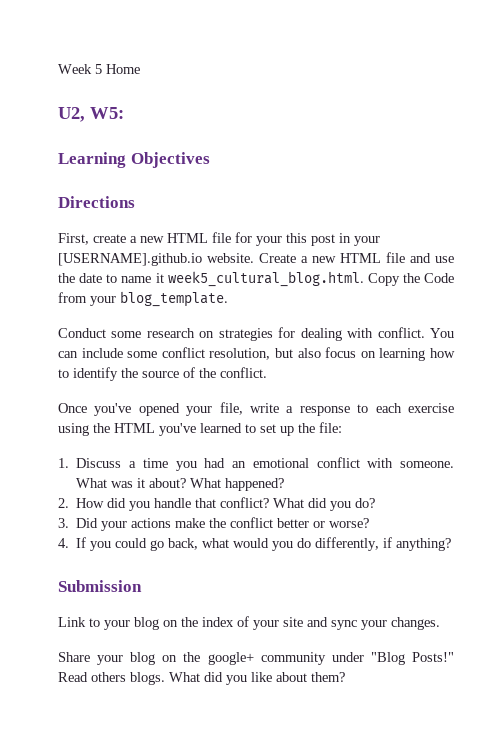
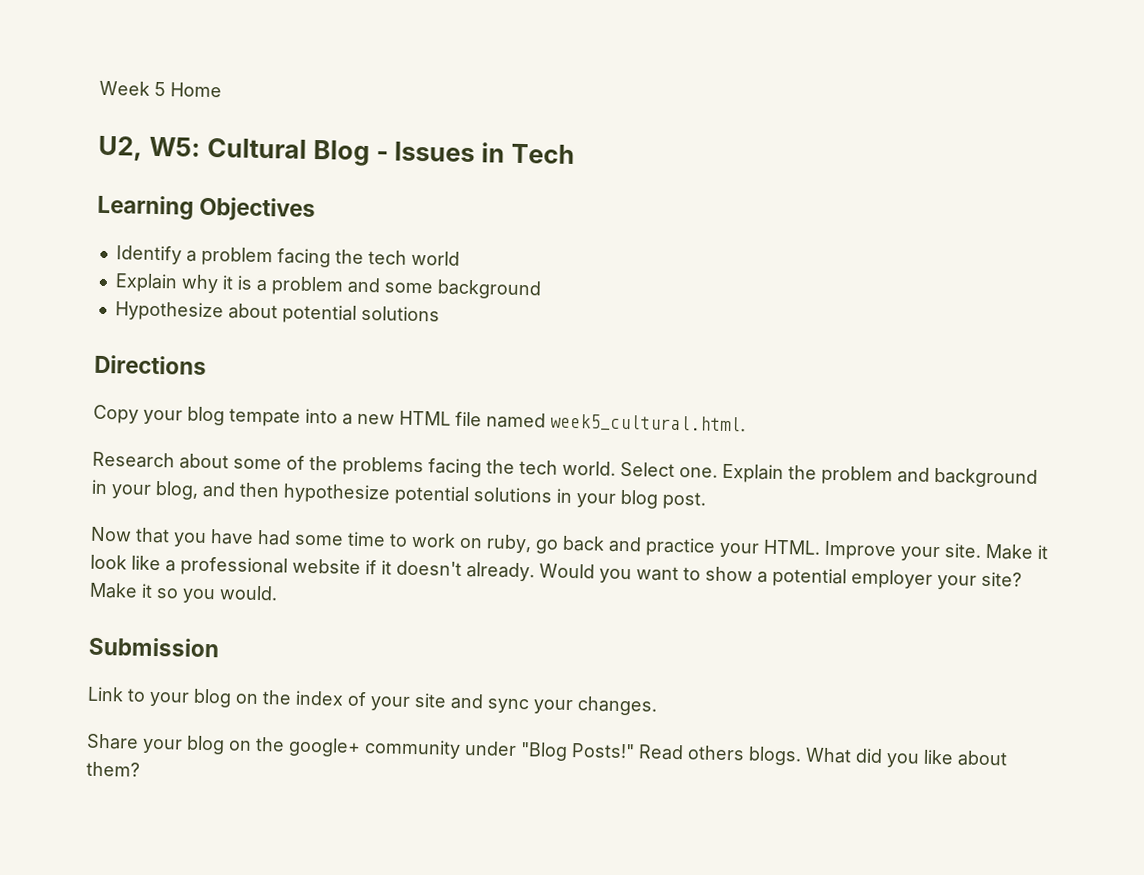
- U2, W5:
+ U2, W5: Cultural Blog - Issues in Tech
  Learning Objectives
+ Identify a problem facing the tech world
+ Explain why it is a problem and some background
+ Hypothesize about potential solutions
  Directions
- First, create a new HTML file for your this post in your [USERNAME].github.io website. Create a new HTML file and use the date to name it week5_cultural_blog.html. Copy the Code from your blog_template.
- Conduct some research on strategies for dealing with conflict. You can include some conflict resolution, but also focus on learning how to identify the source of the conflict.
- Once you've opened your file, write a response to each exercise using the HTML you've learned to set up the file:
- 1. Discuss a time you had an emotional conflict with someone. What was it about? What happened?
- 2. How did you handle that conflict? What did you do?
- 3. Did your actions make the conflict better or worse?
- 4. If you could go back, what would you do differently, if anything?
+ Copy your blog tempate into a new HTML file named week5_cultural.html.
+ Research about some of the problems facing the tech world. Select one. Explain the problem and background in your blog, and then hypothesize potential solutions in your blog post.
+ Now that you have had some time to work on ruby, go back and practice your HTML. Improve your site. Make it look like a professional website if it doesn't already. Would you want to show a potential employer your site? Make it so you would.

